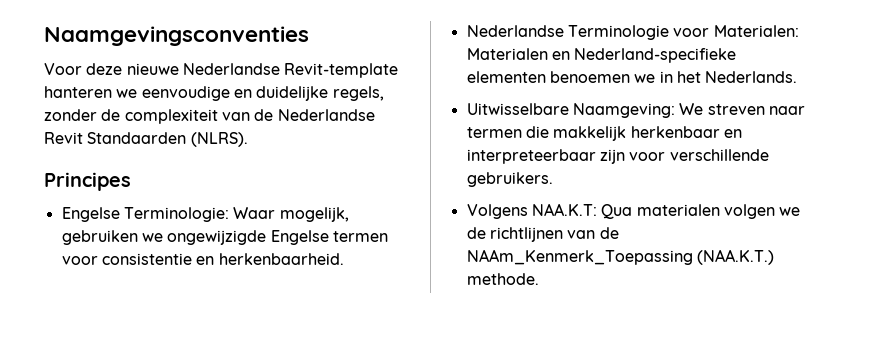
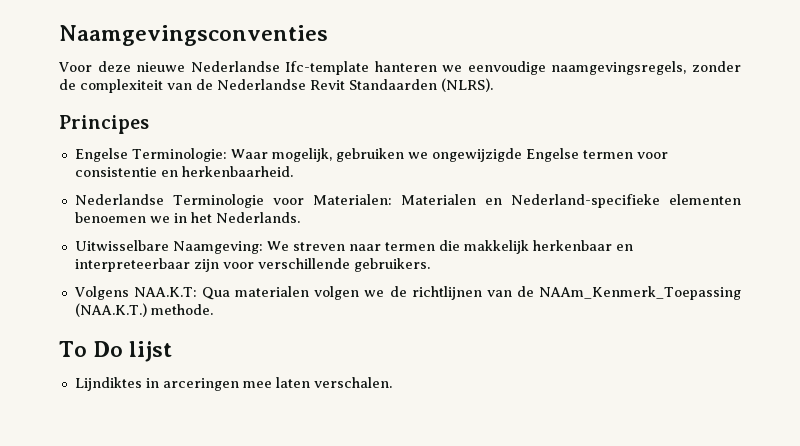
- Voor deze nieuwe Nederlandse Revit-template hanteren we eenvoudige en duidelijke regels, zonder de complexiteit van de Nederlandse Revit Standaarden (NLRS).
+ Voor deze nieuwe Nederlandse Ifc-template hanteren we eenvoudige naamgevingsregels, zonder de complexiteit van de Nederlandse Revit Standaarden (NLRS).
+ To Do lijst
+ Lijndiktes in arceringen mee laten verschalen.

